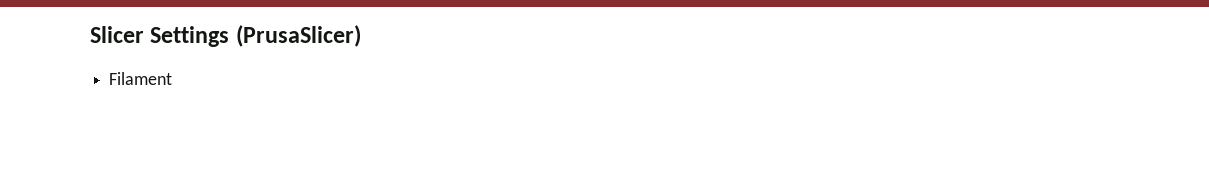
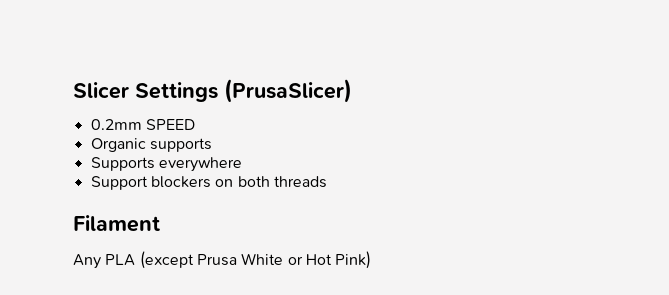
+ 0.2mm SPEED
+ Organic supports
+ Supports everywhere
+ Support blockers on both threads
  Filament
+ Any PLA (except Prusa White or Hot Pink)

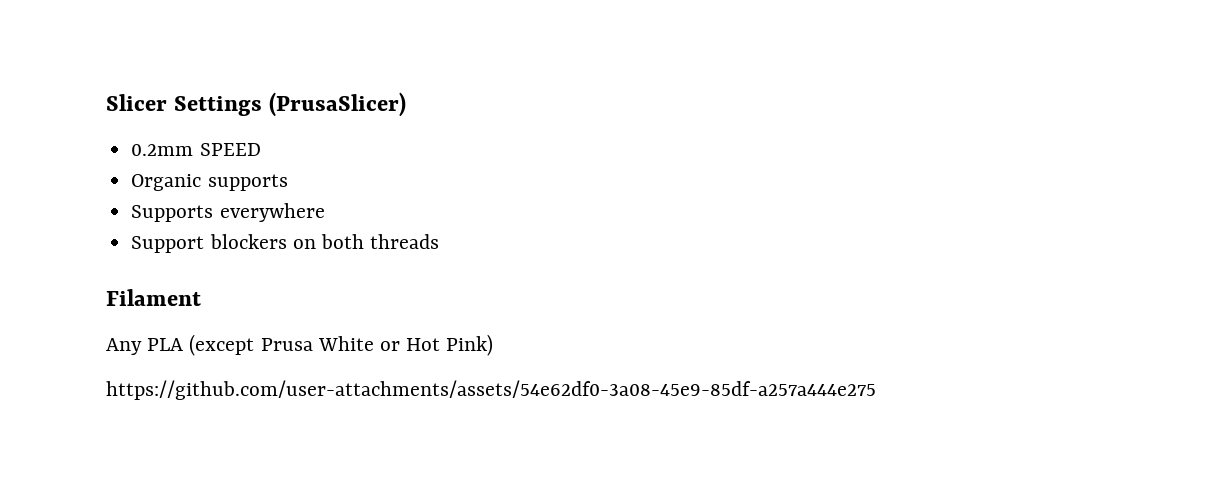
+ https://github.com/user-attachments/assets/54e62df0-3a08-45e9-85df-a257a444e275

